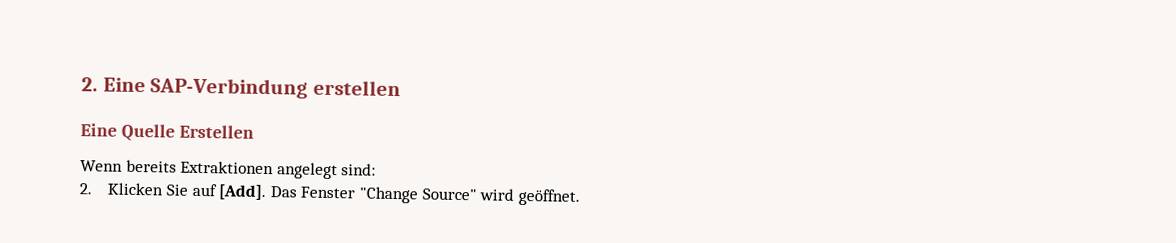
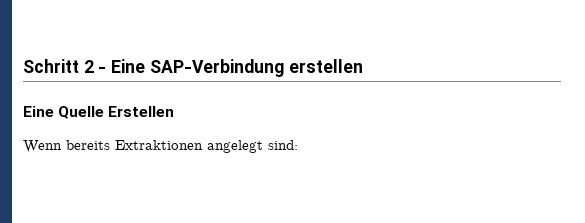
- 2. Eine SAP-Verbindung erstellen
+ Schritt 2 - Eine SAP-Verbindung erstellen
- 2. Klicken Sie auf [Add]. Das Fenster "Change Source" wird geöffnet.

